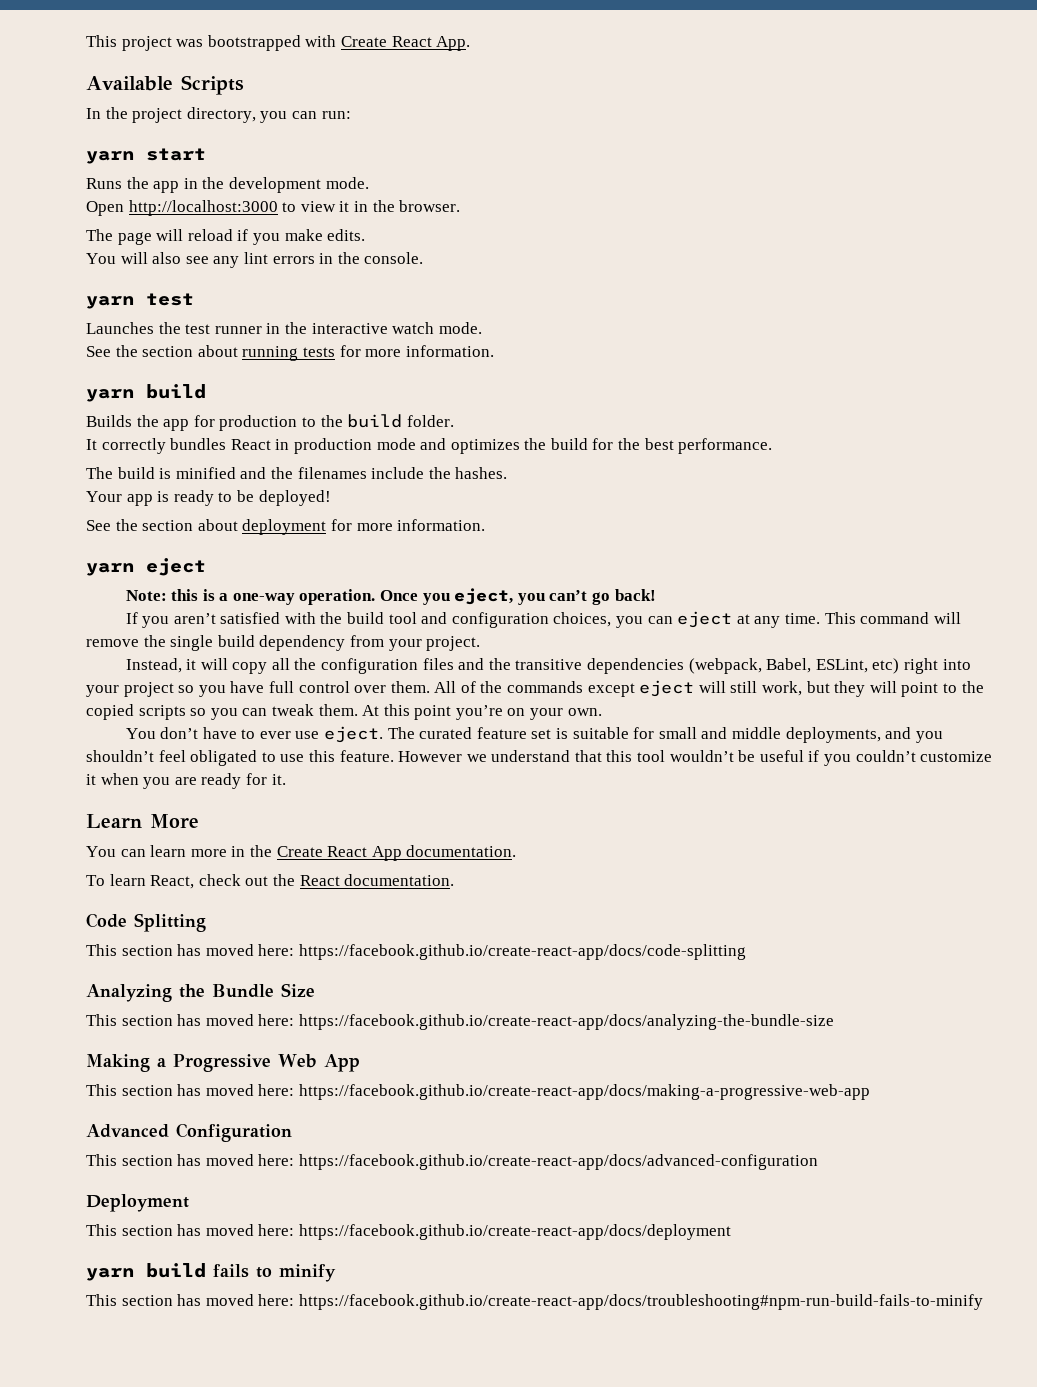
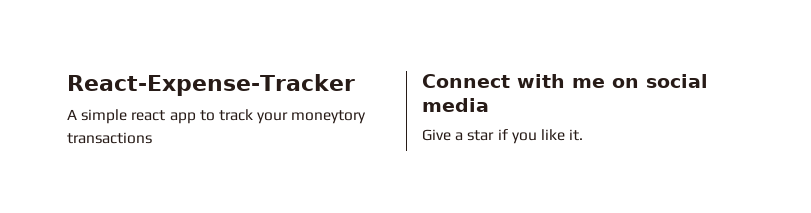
- This project was bootstrapped with Create React App.
- Available Scripts
- In the project directory, you can run:
- yarn start
- Runs the app in the development mode.
- Open http://localhost:3000 to view it in the browser.
- The page will reload if you make edits.
- You will also see any lint errors in the console.
- yarn test
- Launches the test runner in the interactive watch mode.
- See the section about running tests for more information.
- yarn build
- Builds the app for production to the build folder.
- It correctly bundles React in production mode and optimizes the build for the best performance.
- The build is minified and the filenames include the hashes.
- Your app is ready to be deployed!
- See the section about deployment for more information.
- yarn eject
- Note: this is a one-way operation. Once you eject, you can’t go back!
- If you aren’t satisfied with the build tool and configuration choices, you can eject at any time. This command will remove the single build dependency from your project.
- Instead, it will copy all the configuration files and the transitive dependencies (webpack, Babel, ESLint, etc) right into your project so you have full control over them. All of the commands except eject will still work, but they will point to the copied scripts so you can tweak them. At this point you’re on your own.
- You don’t have to ever use eject. The curated feature set is suitable for small and middle deployments, and you shouldn’t feel obligated to use this feature. However we understand that this tool wouldn’t be useful if you couldn’t customize it when you are ready for it.
- Learn More
- You can learn more in the Create React App documentation.
- To learn React, check out the React documentation.
- Code Splitting
- This section has moved here: https://facebook.github.io/create-react-app/docs/code-splitting
- Analyzing the Bundle Size
- This section has moved here: https://facebook.github.io/create-react-app/docs/analyzing-the-bundle-size
- Making a Progressive Web App
- This section has moved here: https://facebook.github.io/create-react-app/docs/making-a-progressive-web-app
- Advanced Configuration
- This section has moved here: https://facebook.github.io/create-react-app/docs/advanced-configuration
- Deployment
- This section has moved here: https://facebook.github.io/create-react-app/docs/deployment
- yarn build fails to minify
- This section has moved here: https://facebook.github.io/create-react-app/docs/troubleshooting#npm-run-build-fails-to-minify
+ React-Expense-Tracker
+ A simple react app to track your moneytory transactions
+ Connect with me on social media
+ Give a star if you like it.

